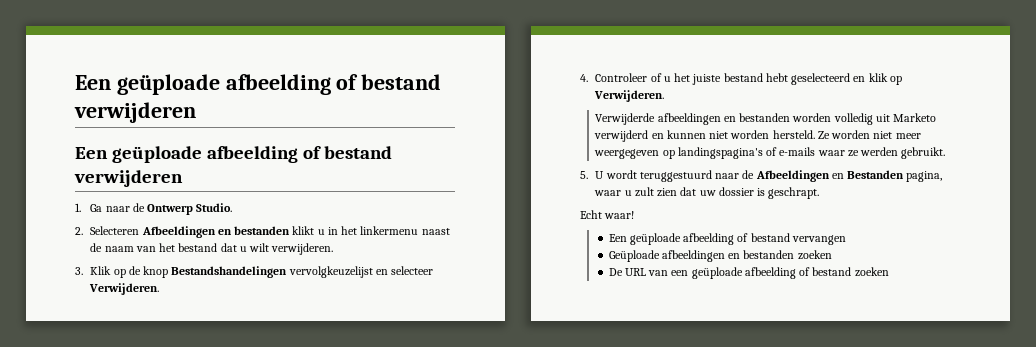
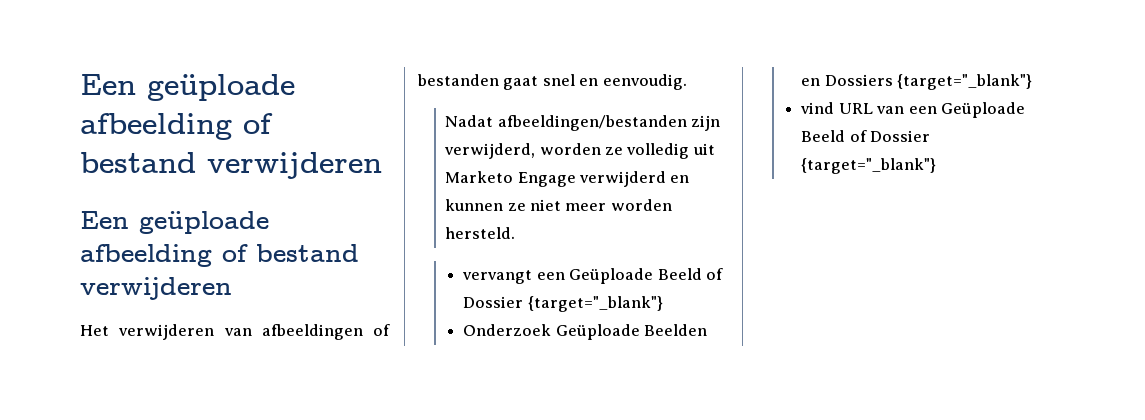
- 1. Ga naar de Ontwerp Studio.
- 2. Selecteren Afbeeldingen en bestanden klikt u in het linkermenu naast de naam van het bestand dat u wilt verwijderen.
- 3. Klik op de knop Bestandshandelingen vervolgkeuzelijst en selecteer Verwijderen.
- 4. Controleer of u het juiste bestand hebt geselecteerd en klik op Verwijderen.
- Verwijderde afbeeldingen en bestanden worden volledig uit Marketo verwijderd en kunnen niet worden hersteld. Ze worden niet meer weergegeven op landingspagina's of e-mails waar ze werden gebruikt.
- 5. U wordt teruggestuurd naar de Afbeeldingen en Bestanden pagina, waar u zult zien dat uw dossier is geschrapt.
- Echt waar!
- Een geüploade afbeelding of bestand vervangen
- Geüploade afbeeldingen en bestanden zoeken
- De URL van een geüploade afbeelding of bestand zoeken
+ Het verwijderen van afbeeldingen of bestanden gaat snel en eenvoudig.
+ Nadat afbeeldingen/bestanden zijn verwijderd, worden ze volledig uit Marketo Engage verwijderd en kunnen ze niet meer worden hersteld.
+ vervangt een Geüploade Beeld of Dossier {target="_blank"}
+ Onderzoek Geüploade Beelden en Dossiers {target="_blank"}
+ vind URL van een Geüploade Beeld of Dossier {target="_blank"}

